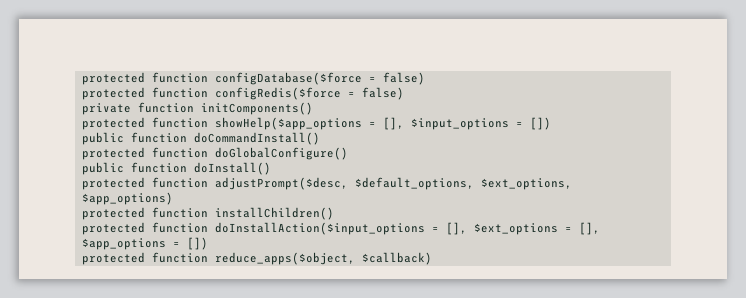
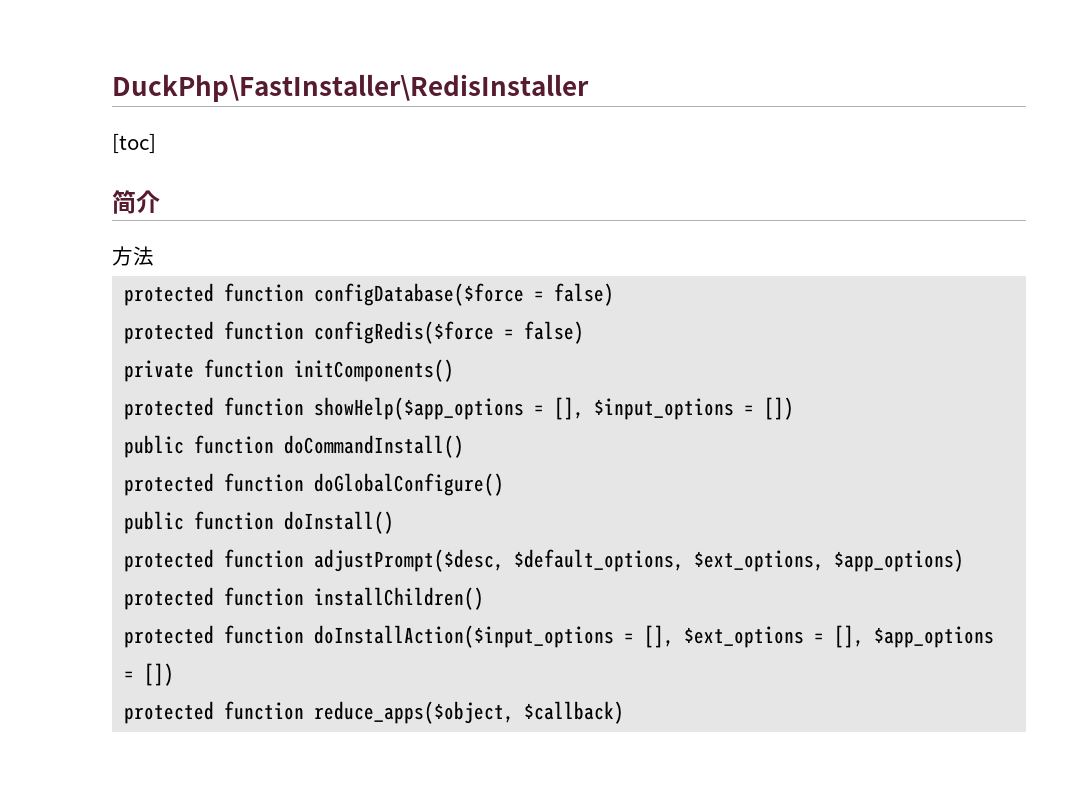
+ DuckPhp\FastInstaller\RedisInstaller
+ [toc]
+ 简介
+ 方法

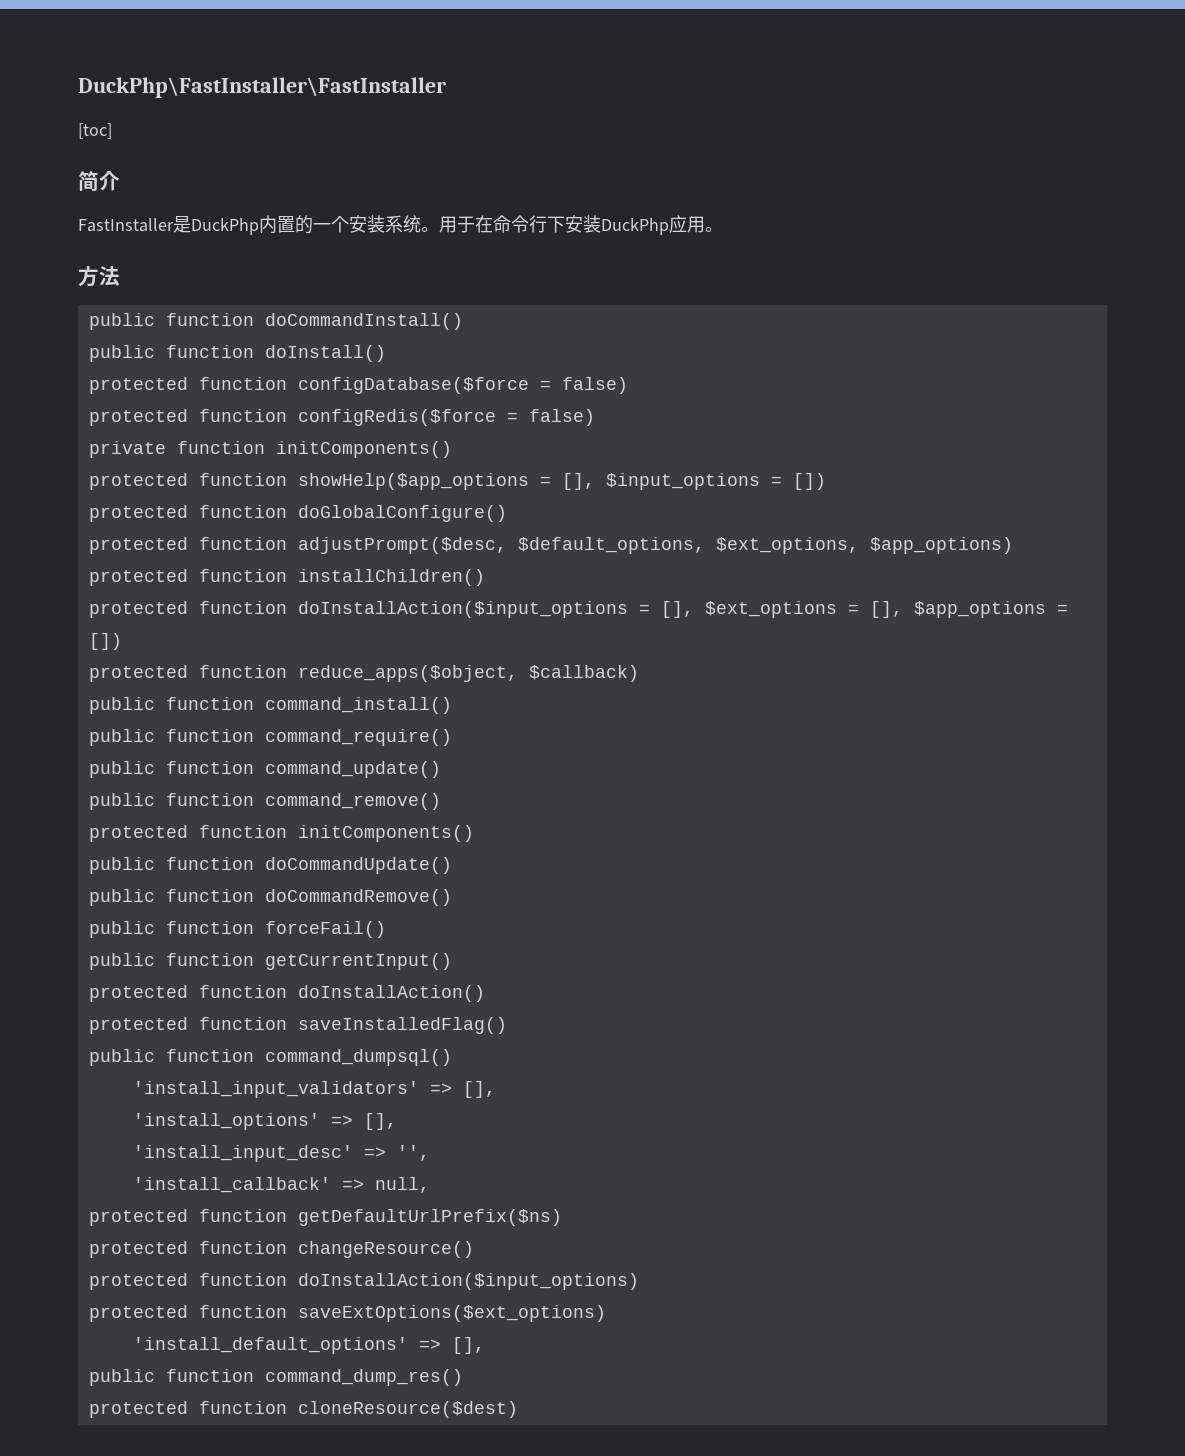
- DuckPhp\FastInstaller\RedisInstaller
+ DuckPhp\FastInstaller\FastInstaller
+ FastInstaller是DuckPhp内置的一个安装系统。用于在命令行下安装DuckPhp应用。
  方法
+ public function doCommandInstall()
+ public function doInstall()
- public function doCommandInstall()
- public function doInstall()
+ public function command_install()
+ public function command_require()
+ public function command_update()
+ public function command_remove()
+ protected function initComponents()
+ public function doCommandUpdate()
+ public function doCommandRemove()
+ public function forceFail()
+ public function getCurrentInput()
+ protected function doInstallAction()
+ protected function saveInstalledFlag()
+ public function command_dumpsql()
+ 'install_input_validators' => [],
+ 'install_options' => [],
+ 'install_input_desc' => '',
+ 'install_callback' => null,
+ protected function getDefaultUrlPrefix($ns)
+ protected function changeResource()
+ protected function doInstallAction($input_options)
+ protected function saveExtOptions($ext_options)
+ 'install_default_options' => [],
+ public function command_dump_res()
+ protected function cloneResource($dest)

